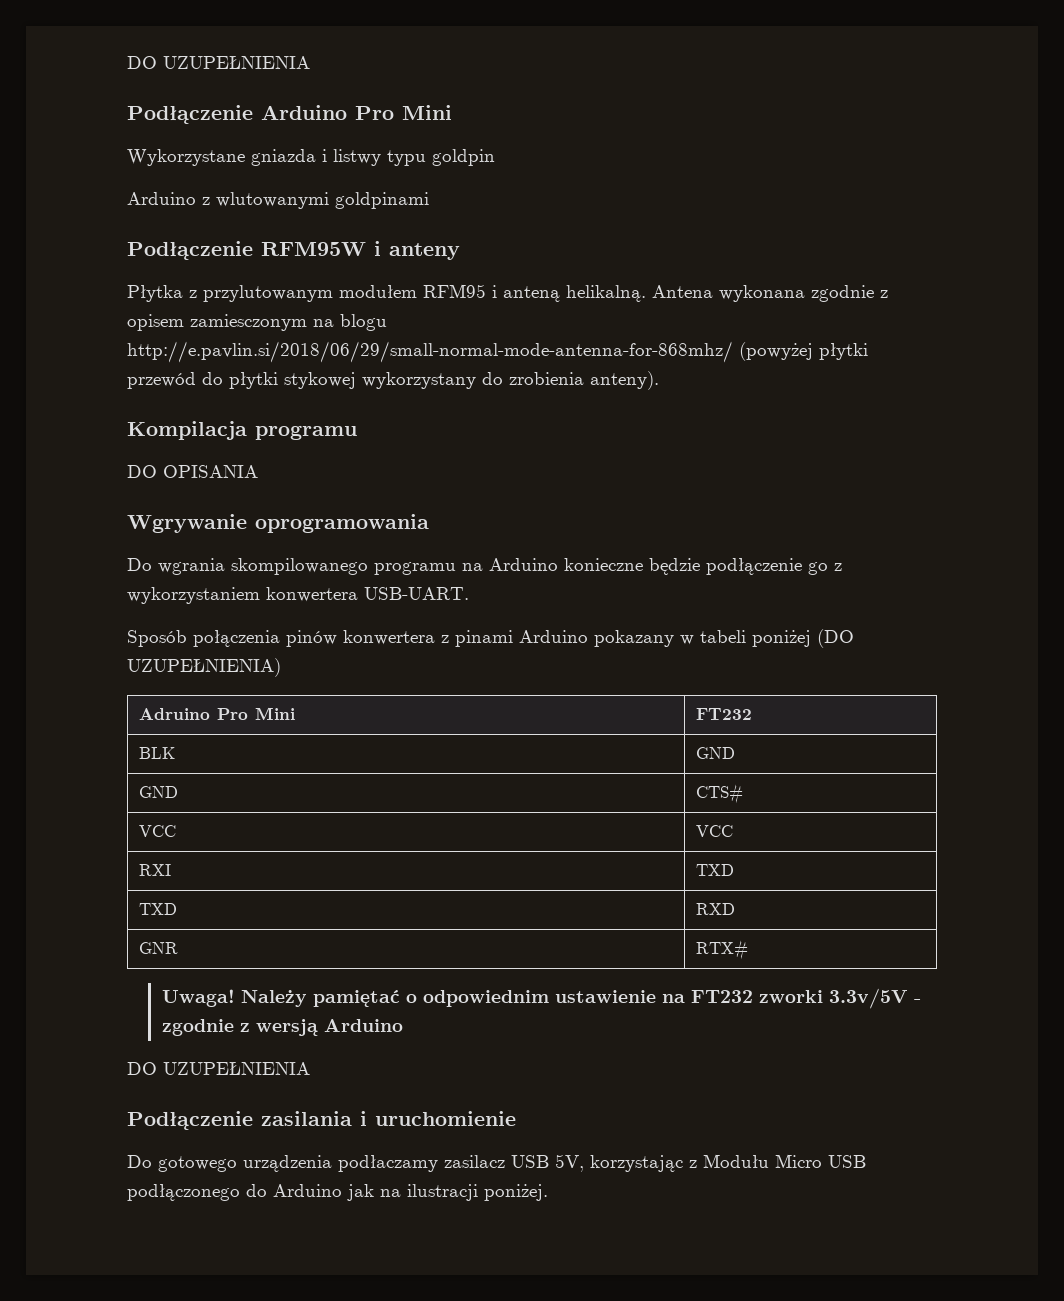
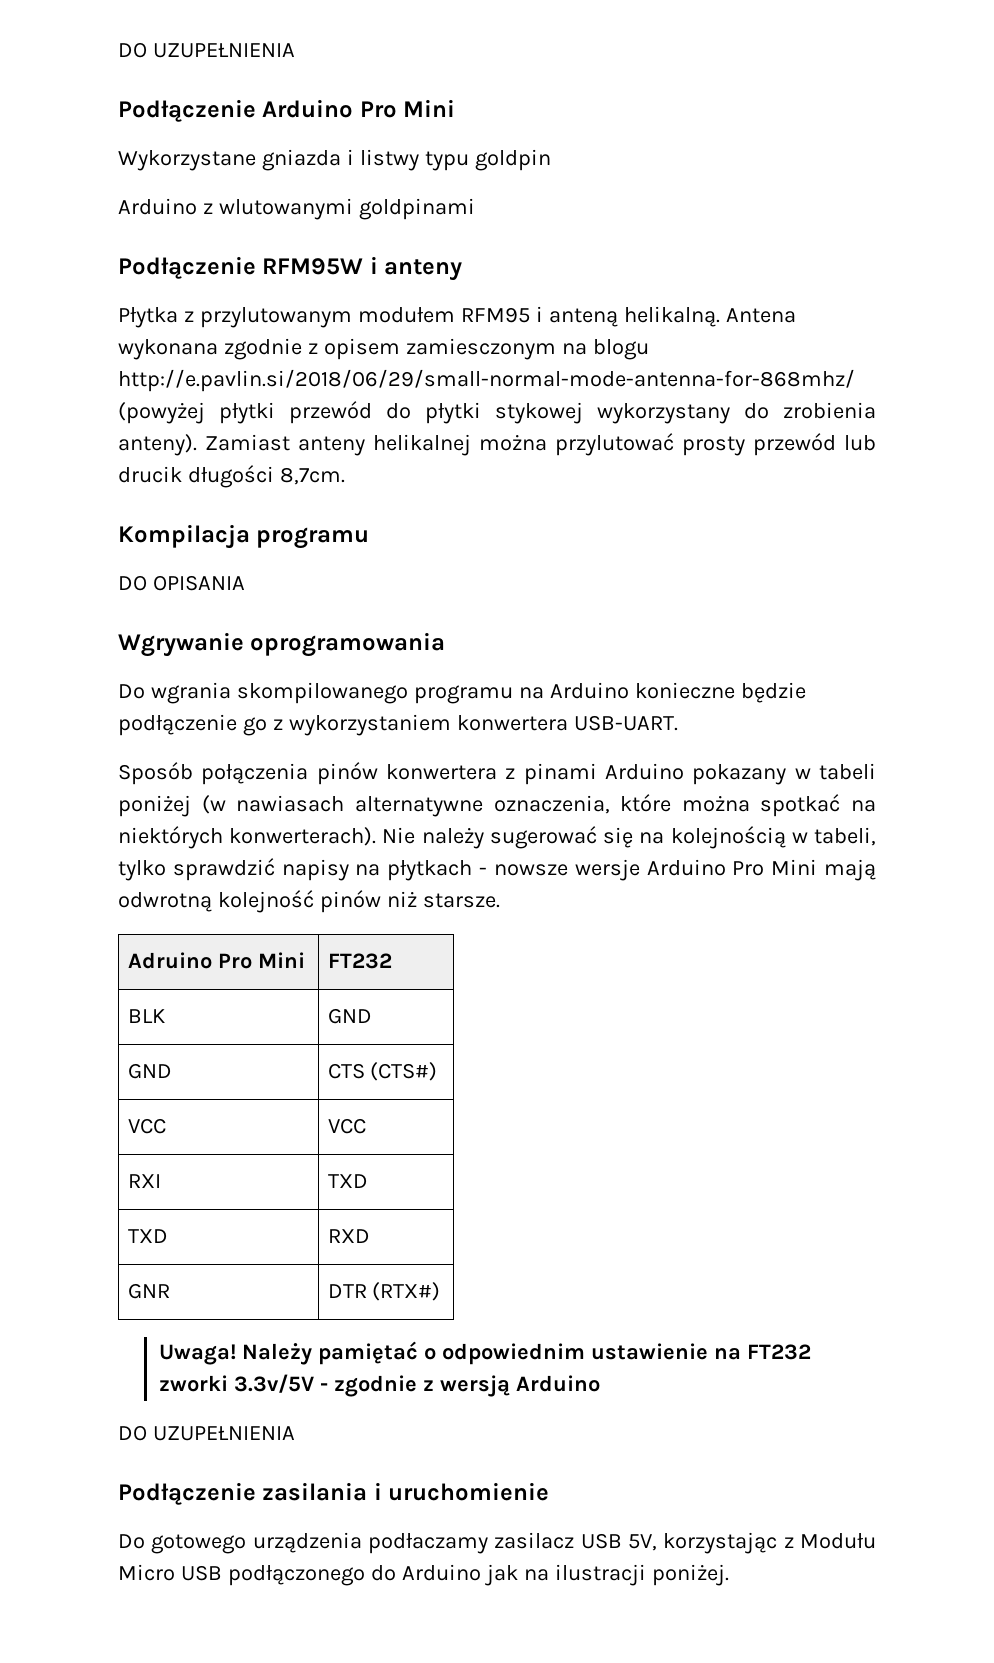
+ Zamiast anteny helikalnej można przylutować prosty przewód lub drucik długości 8,7cm.
- Sposób połączenia pinów konwertera z pinami Arduino pokazany w tabeli poniżej (DO UZUPEŁNIENIA)
+ Sposób połączenia pinów konwertera z pinami Arduino pokazany w tabeli poniżej (w nawiasach alternatywne oznaczenia, które można spotkać na niektórych konwerterach). Nie należy sugerować się na kolejnością w tabeli, tylko sprawdzić napisy na płytkach - nowsze wersje Arduino Pro Mini mają odwrotną kolejność pinów niż starsze.
- GND | CTS#
+ GND | CTS (CTS#)
- GNR | RTX#
+ GNR | DTR (RTX#)

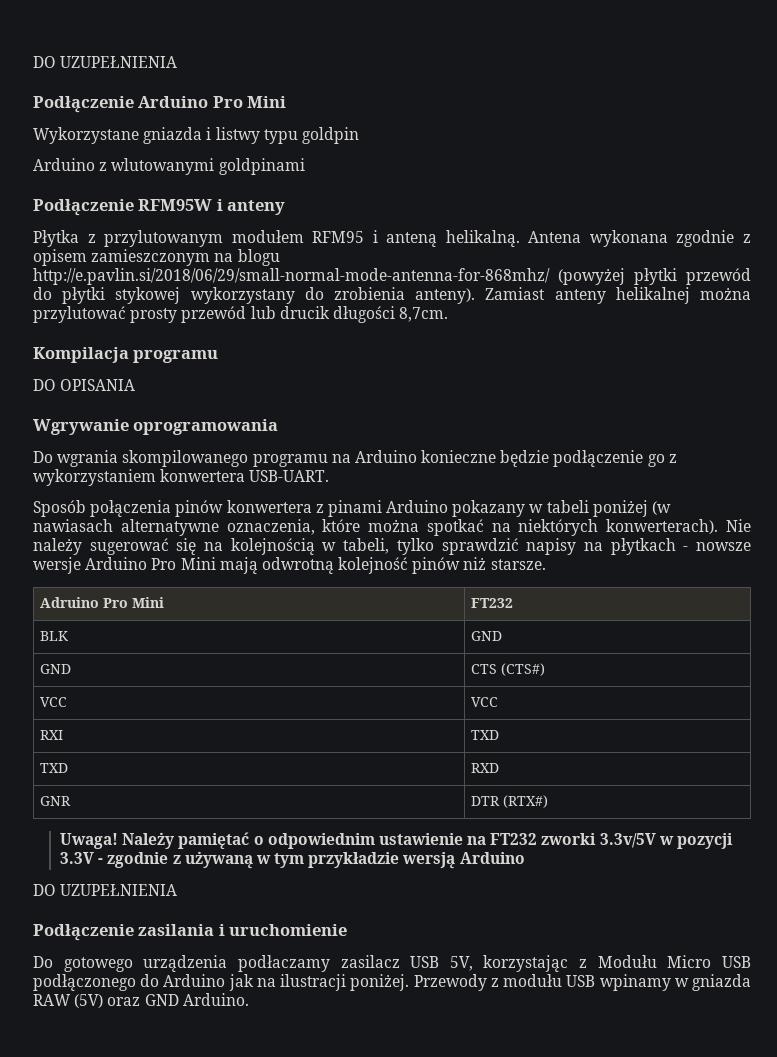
- Antena wykonana zgodnie z opisem zamiesczonym na blogu http://e.pavlin.si/2018/06/29/small-normal-mode-antenna-for-868mhz/ (powyżej płytki przewód do płytki stykowej wykorzystany do zrobienia anteny).
+ Antena wykonana zgodnie z opisem zamieszczonym na blogu http://e.pavlin.si/2018/06/29/small-normal-mode-antenna-for-868mhz/ (powyżej płytki przewód do płytki stykowej wykorzystany do zrobienia anteny).
- Należy pamiętać o odpowiednim ustawienie na FT232 zworki 3.3v/5V - zgodnie z wersją Arduino
+ Należy pamiętać o odpowiednim ustawienie na FT232 zworki 3.3v/5V w pozycji 3.3V - zgodnie z używaną w tym przykładzie wersją Arduino
+ Przewody z modułu USB wpinamy w gniazda RAW (5V) oraz GND Arduino.

